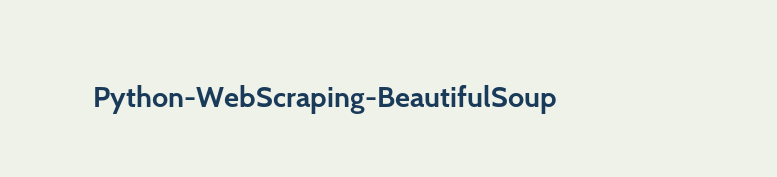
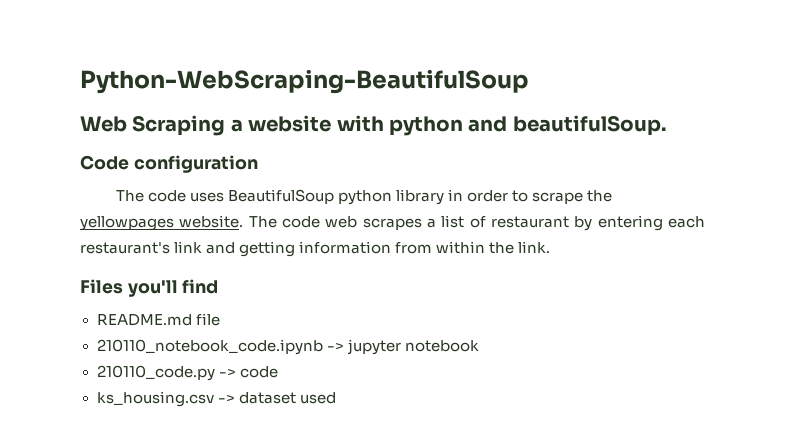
+ Web Scraping a website with python and beautifulSoup.
+ Code configuration
+ The code uses BeautifulSoup python library in order to scrape the yellowpages website. The code web scrapes a list of restaurant by entering each restaurant's link and getting information from within the link.
+ Files you'll find
+ README.md file
+ 210110_notebook_code.ipynb -> jupyter notebook
+ 210110_code.py -> code
+ ks_housing.csv -> dataset used

